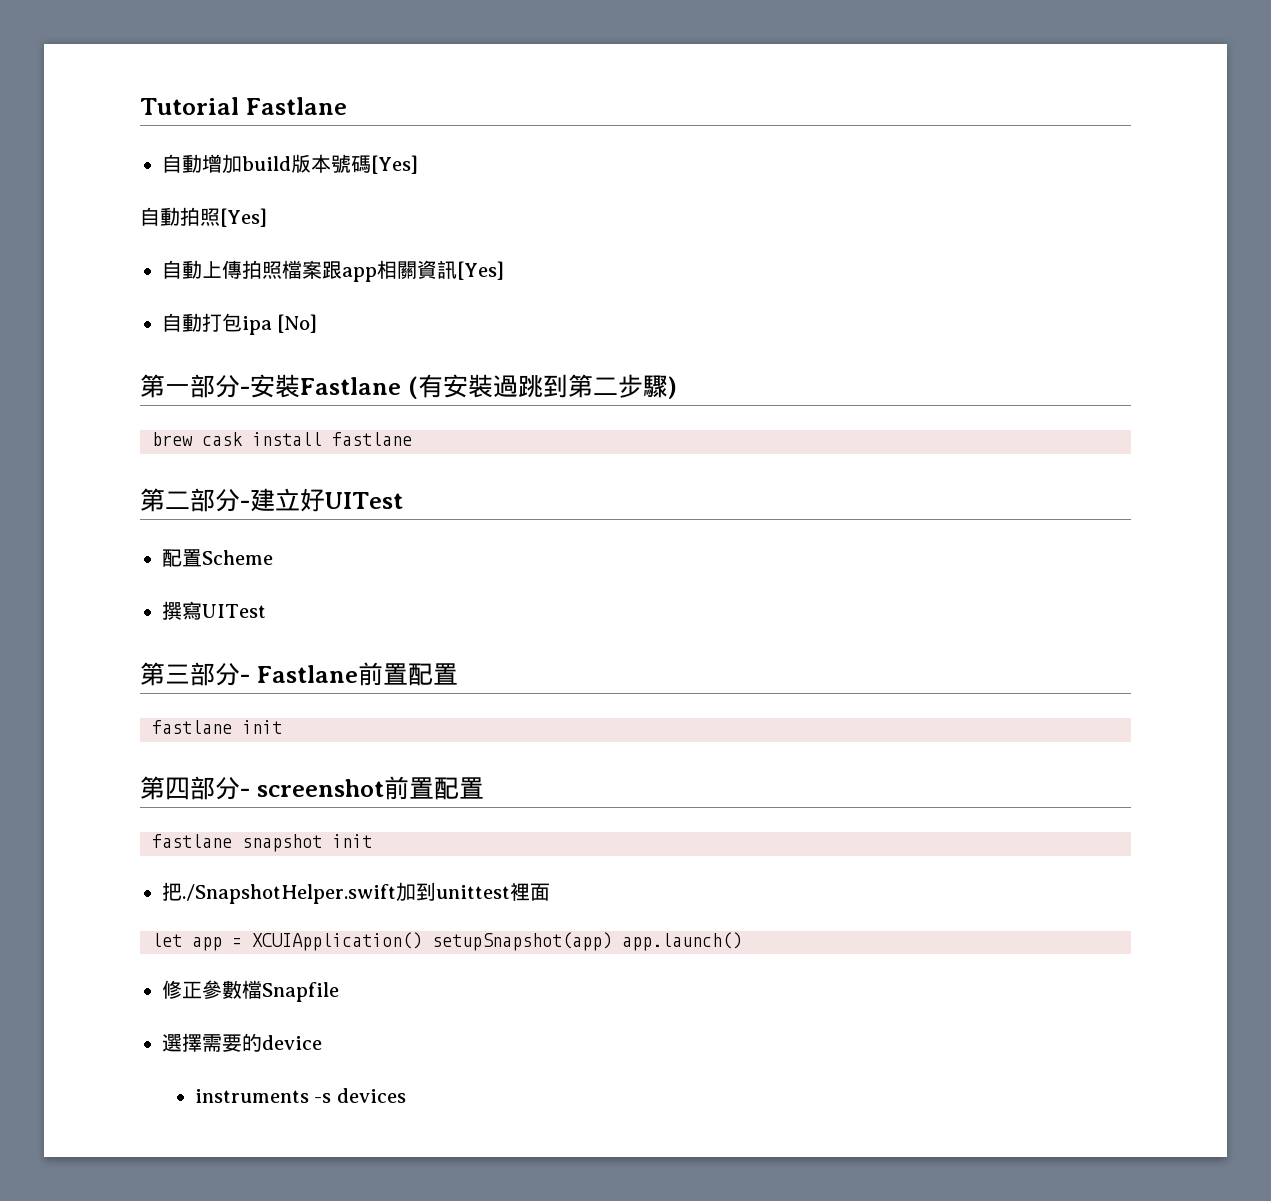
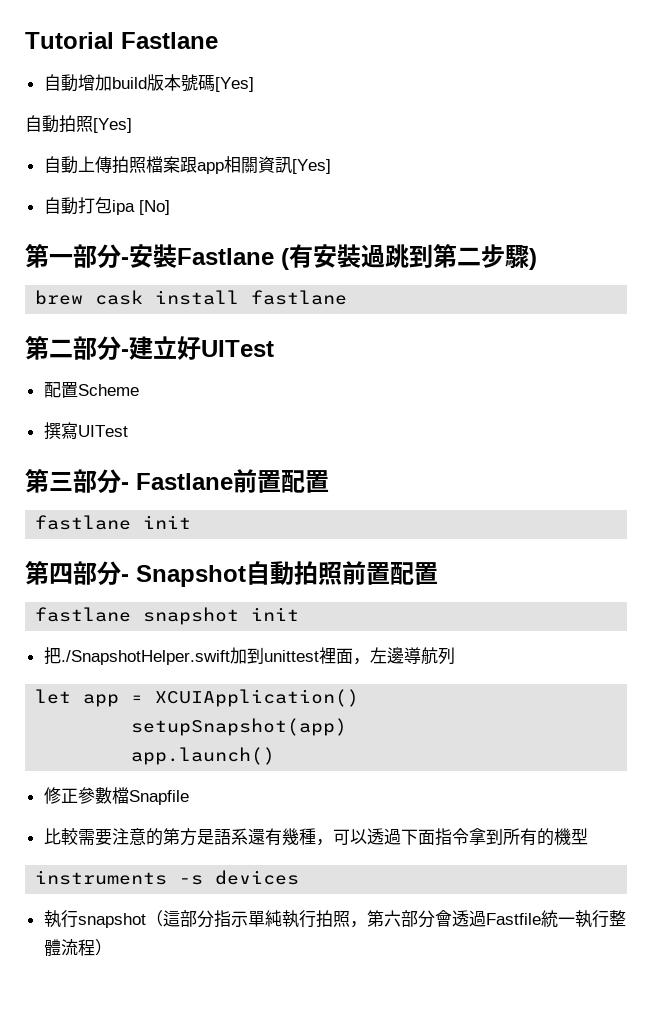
- 第四部分- screenshot前置配置
+ 第四部分- Snapshot自動拍照前置配置
- 把./SnapshotHelper.swift加到unittest裡面
+ 把./SnapshotHelper.swift加到unittest裡面，左邊導航列
- let app = XCUIApplication() setupSnapshot(app) app.launch()
+ let app = XCUIApplication()
+ setupSnapshot(app)
+ app.launch()
- 選擇需要的device
+ 比較需要注意的第方是語系還有幾種，可以透過下面指令拿到所有的機型
  instruments -s devices
+ 執行snapshot（這部分指示單純執行拍照，第六部分會透過Fastfile統一執行整體流程）

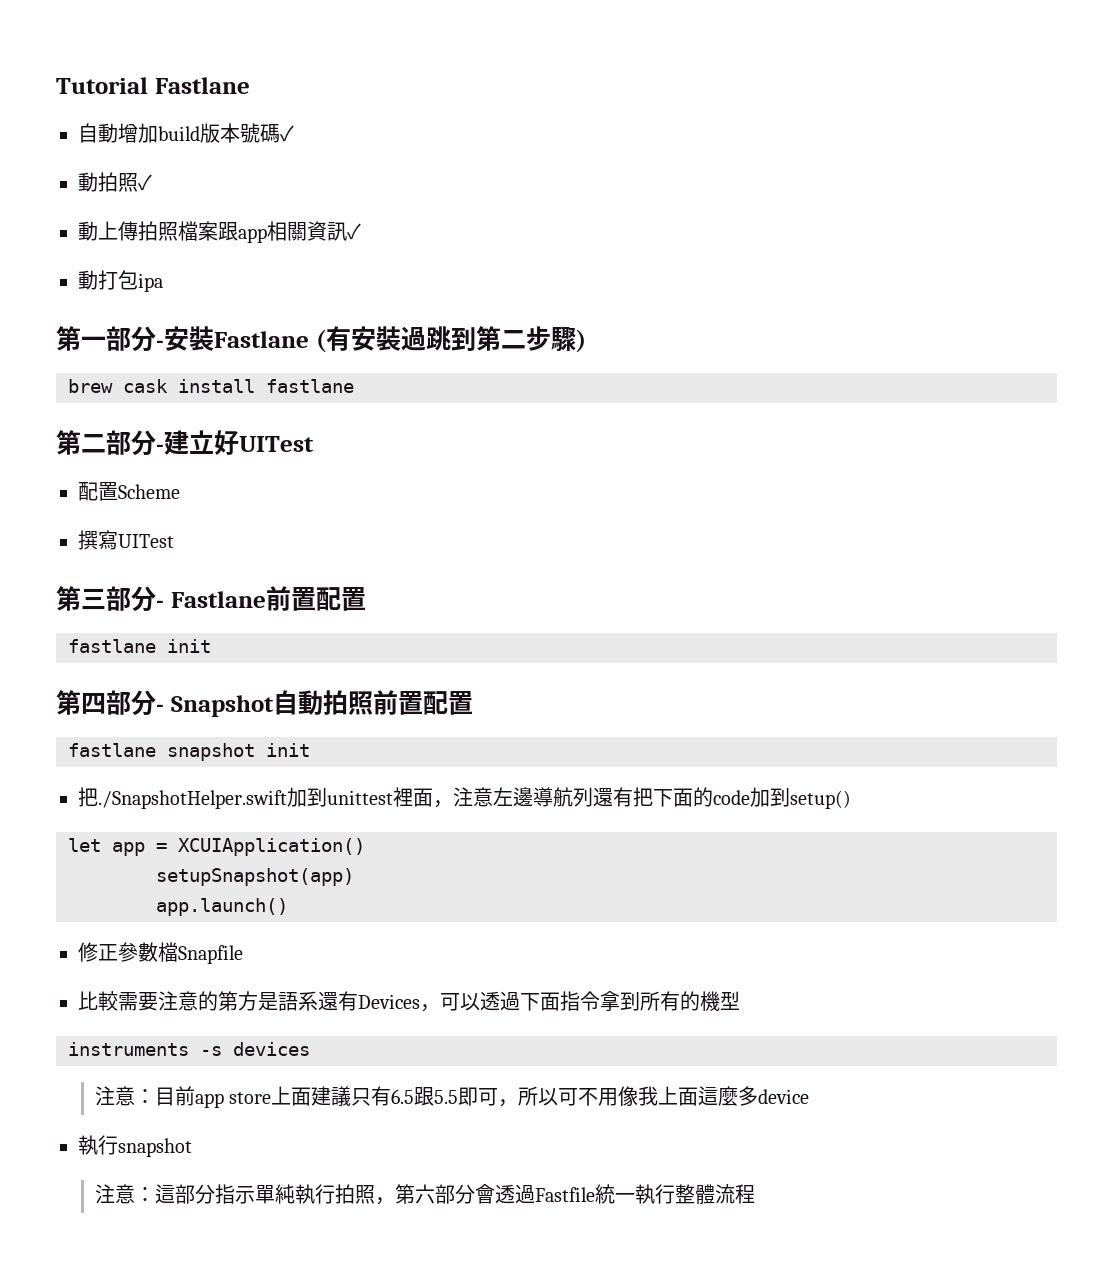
- 自動增加build版本號碼[Yes]
- 自動拍照[Yes]
- 自動上傳拍照檔案跟app相關資訊[Yes]
- 自動打包ipa [No]
+ 自動增加build版本號碼✓
+ 動拍照✓
+ 動上傳拍照檔案跟app相關資訊✓
+ 動打包ipa
- 把./SnapshotHelper.swift加到unittest裡面，左邊導航列
+ 把./SnapshotHelper.swift加到unittest裡面，注意左邊導航列還有把下面的code加到setup()
- 比較需要注意的第方是語系還有幾種，可以透過下面指令拿到所有的機型
+ 比較需要注意的第方是語系還有Devices，可以透過下面指令拿到所有的機型
+ 注意：目前app store上面建議只有6.5跟5.5即可，所以可不用像我上面這麼多device
- 執行snapshot（這部分指示單純執行拍照，第六部分會透過Fastfile統一執行整體流程）
+ 執行snapshot
+ 注意：這部分指示單純執行拍照，第六部分會透過Fastfile統一執行整體流程

